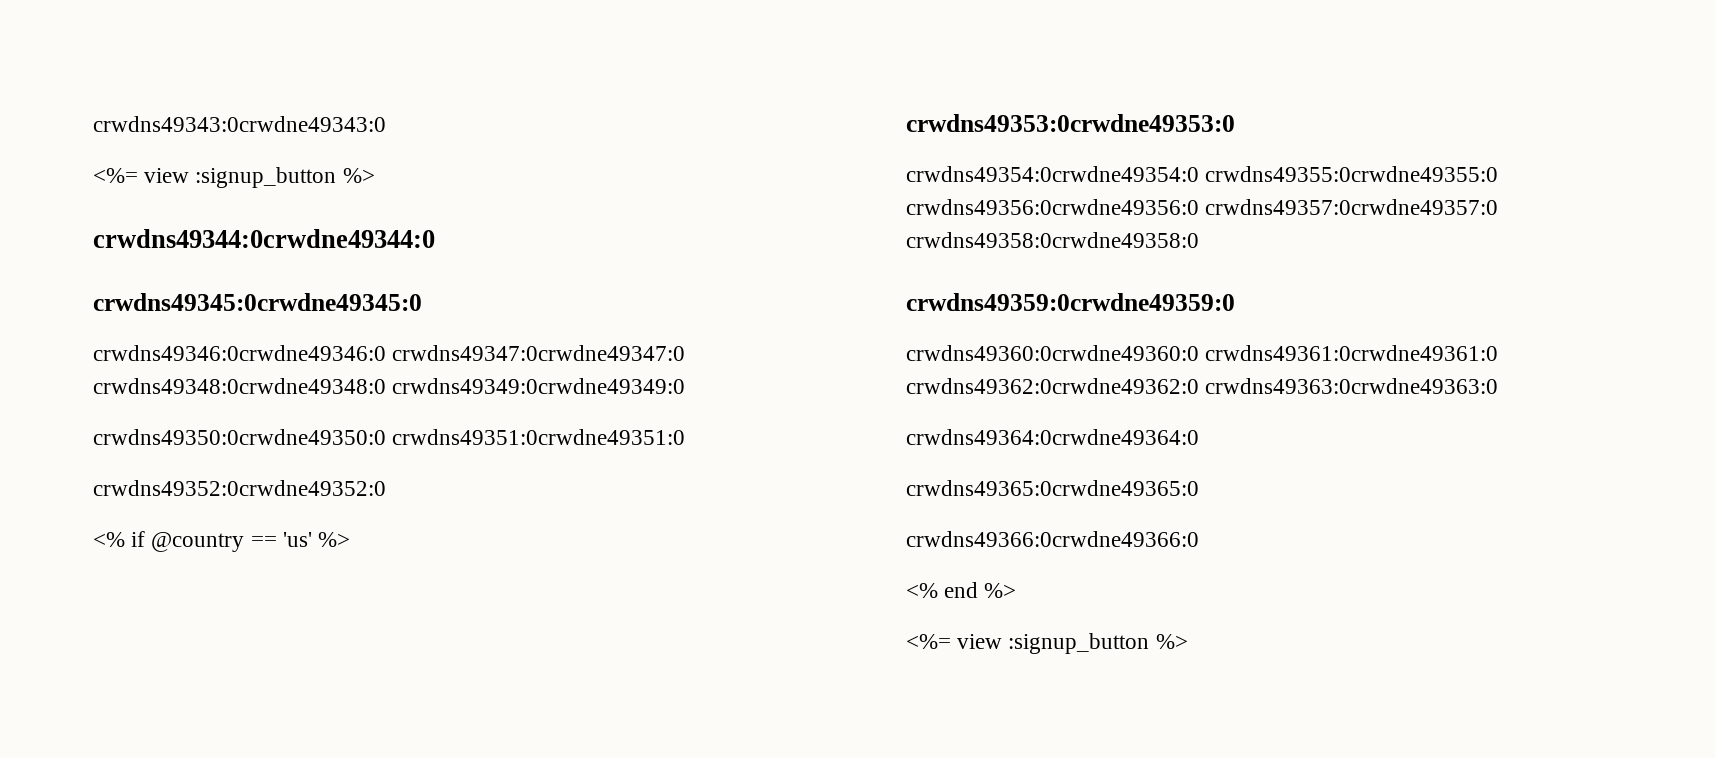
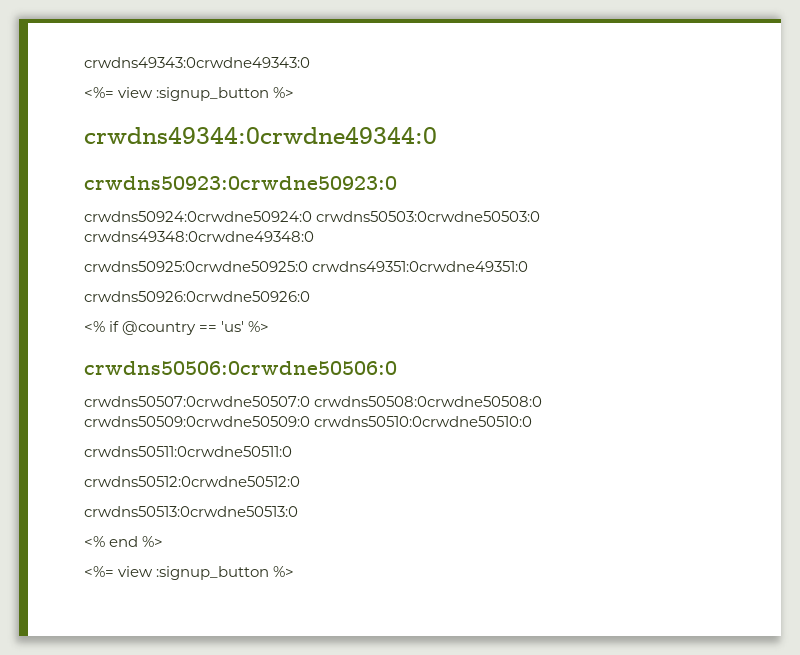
- crwdns49345:0crwdne49345:0
- crwdns49346:0crwdne49346:0 crwdns49347:0crwdne49347:0 crwdns49348:0crwdne49348:0 crwdns49349:0crwdne49349:0
- crwdns49350:0crwdne49350:0 crwdns49351:0crwdne49351:0
+ crwdns50923:0crwdne50923:0
+ crwdns50924:0crwdne50924:0 crwdns50503:0crwdne50503:0 crwdns49348:0crwdne49348:0
+ crwdns50925:0crwdne50925:0 crwdns49351:0crwdne49351:0
- crwdns49352:0crwdne49352:0
+ crwdns50926:0crwdne50926:0
- crwdns49353:0crwdne49353:0
- crwdns49354:0crwdne49354:0 crwdns49355:0crwdne49355:0 crwdns49356:0crwdne49356:0 crwdns49357:0crwdne49357:0 crwdns49358:0crwdne49358:0
- crwdns49359:0crwdne49359:0
- crwdns49360:0crwdne49360:0 crwdns49361:0crwdne49361:0 crwdns49362:0crwdne49362:0 crwdns49363:0crwdne49363:0
- crwdns49364:0crwdne49364:0
- crwdns49365:0crwdne49365:0
- crwdns49366:0crwdne49366:0
+ crwdns50506:0crwdne50506:0
+ crwdns50507:0crwdne50507:0 crwdns50508:0crwdne50508:0 crwdns50509:0crwdne50509:0 crwdns50510:0crwdne50510:0
+ crwdns50511:0crwdne50511:0
+ crwdns50512:0crwdne50512:0
+ crwdns50513:0crwdne50513:0

